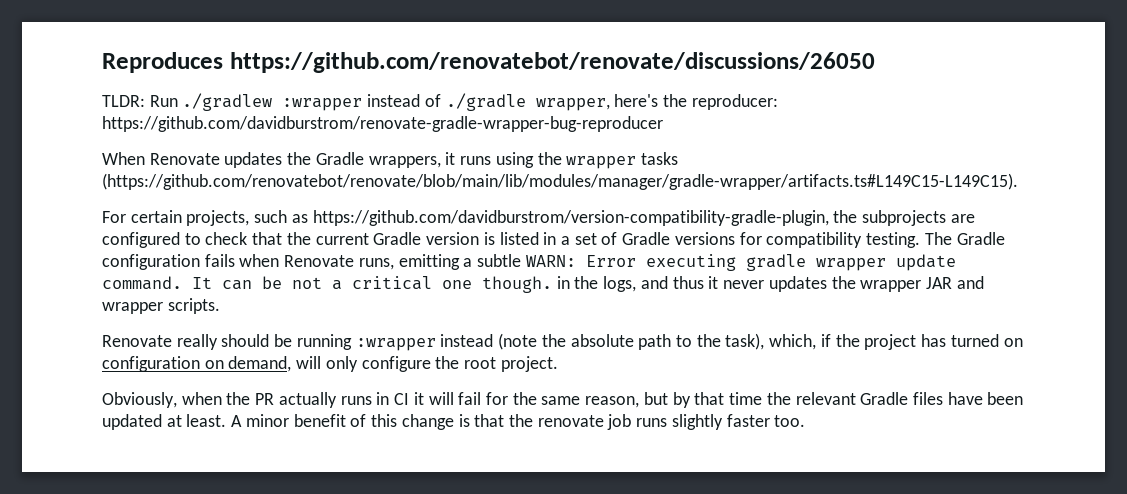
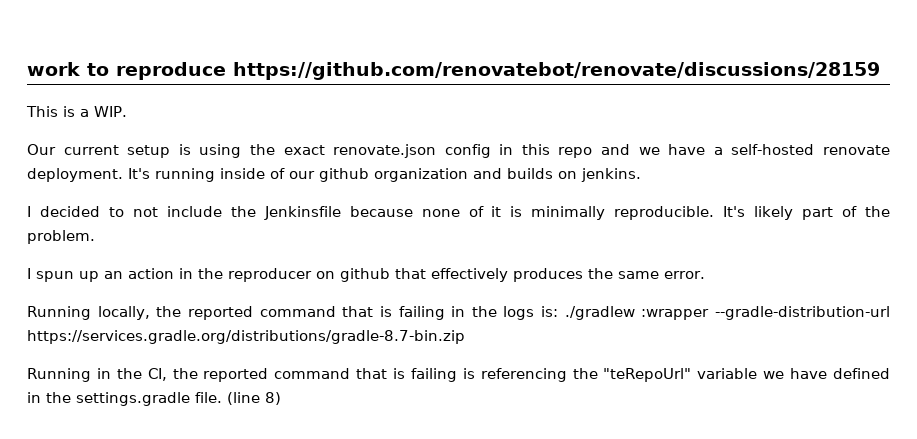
- Reproduces https://github.com/renovatebot/renovate/discussions/26050
- TLDR: Run ./gradlew :wrapper instead of ./gradle wrapper, here's the reproducer: https://github.com/davidburstrom/renovate-gradle-wrapper-bug-reproducer
- When Renovate updates the Gradle wrappers, it runs using the wrapper tasks (https://github.com/renovatebot/renovate/blob/main/lib/modules/manager/gradle-wrapper/artifacts.ts#L149C15-L149C15).
- For certain projects, such as https://github.com/davidburstrom/version-compatibility-gradle-plugin, the subprojects are configured to check that the current Gradle version is listed in a set of Gradle versions for compatibility testing. The Gradle configuration fails when Renovate runs, emitting a subtle WARN: Error executing gradle wrapper update command. It can be not a critical one though. in the logs, and thus it never updates the wrapper JAR and wrapper scripts.
- Renovate really should be running :wrapper instead (note the absolute path to the task), which, if the project has turned on configuration on demand, will only configure the root project.
- Obviously, when the PR actually runs in CI it will fail for the same reason, but by that time the relevant Gradle files have been updated at least. A minor benefit of this change is that the renovate job runs slightly faster too.
+ work to reproduce https://github.com/renovatebot/renovate/discussions/28159
+ This is a WIP.
+ Our current setup is using the exact renovate.json config in this repo and we have a self-hosted renovate deployment. It's running inside of our github organization and builds on jenkins.
+ I decided to not include the Jenkinsfile because none of it is minimally reproducible. It's likely part of the problem.
+ I spun up an action in the reproducer on github that effectively produces the same error.
+ Running locally, the reported command that is failing in the logs is: ./gradlew :wrapper --gradle-distribution-url https://services.gradle.org/distributions/gradle-8.7-bin.zip
+ Running in the CI, the reported command that is failing is referencing the "teRepoUrl" variable we have defined in the settings.gradle file. (line 8)

